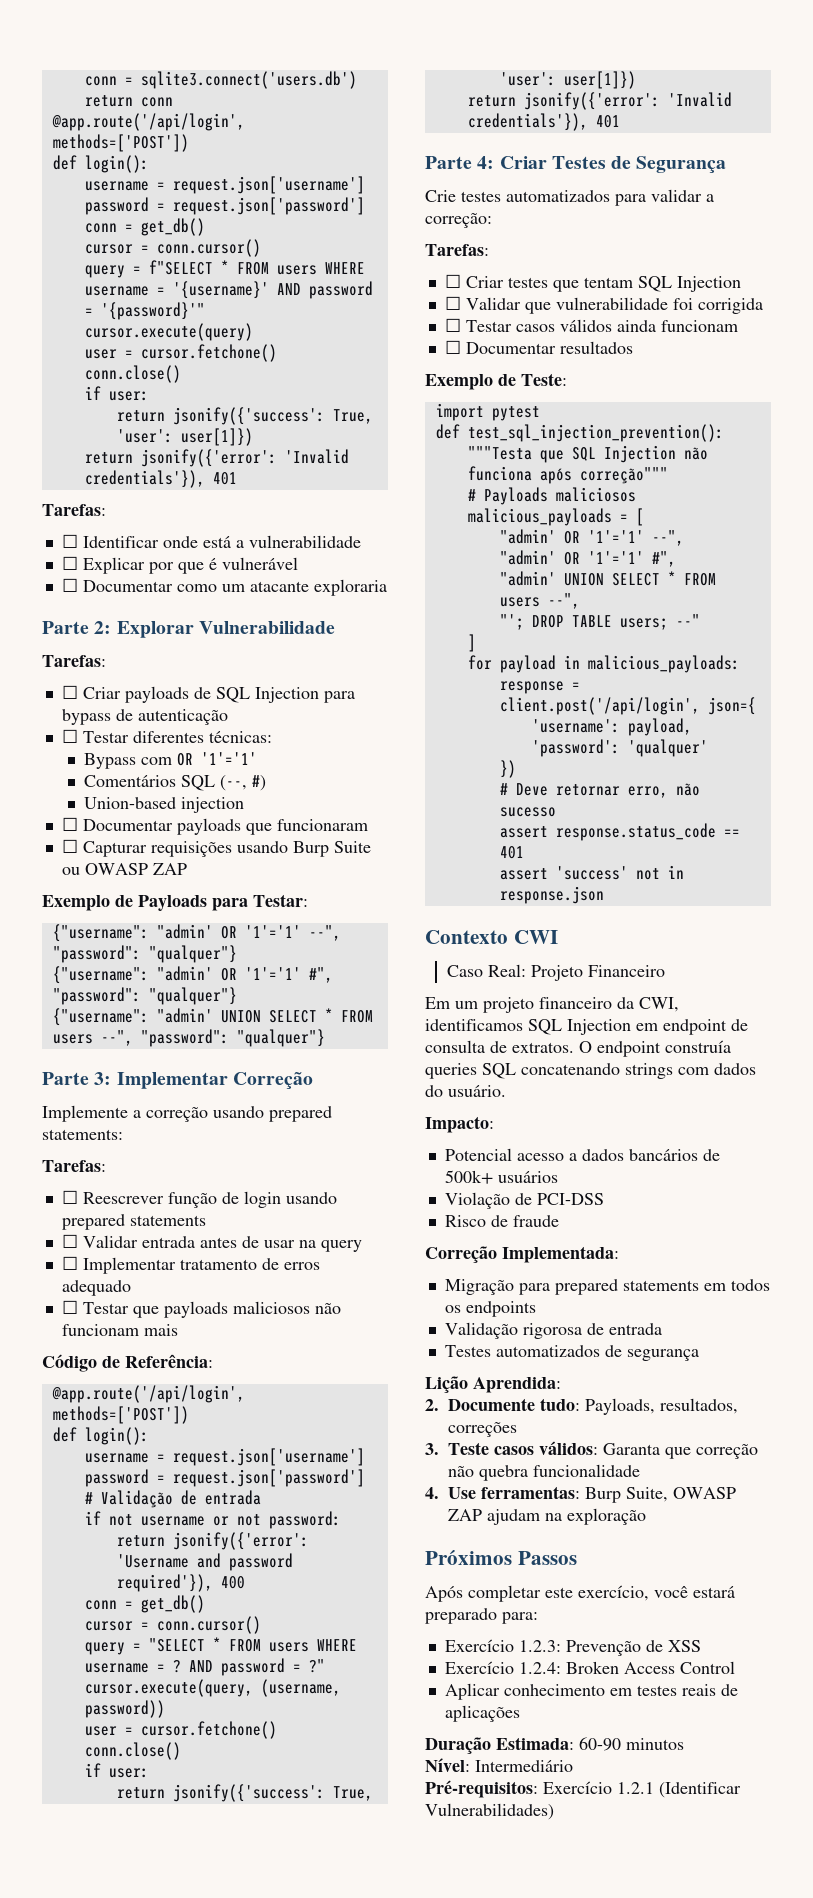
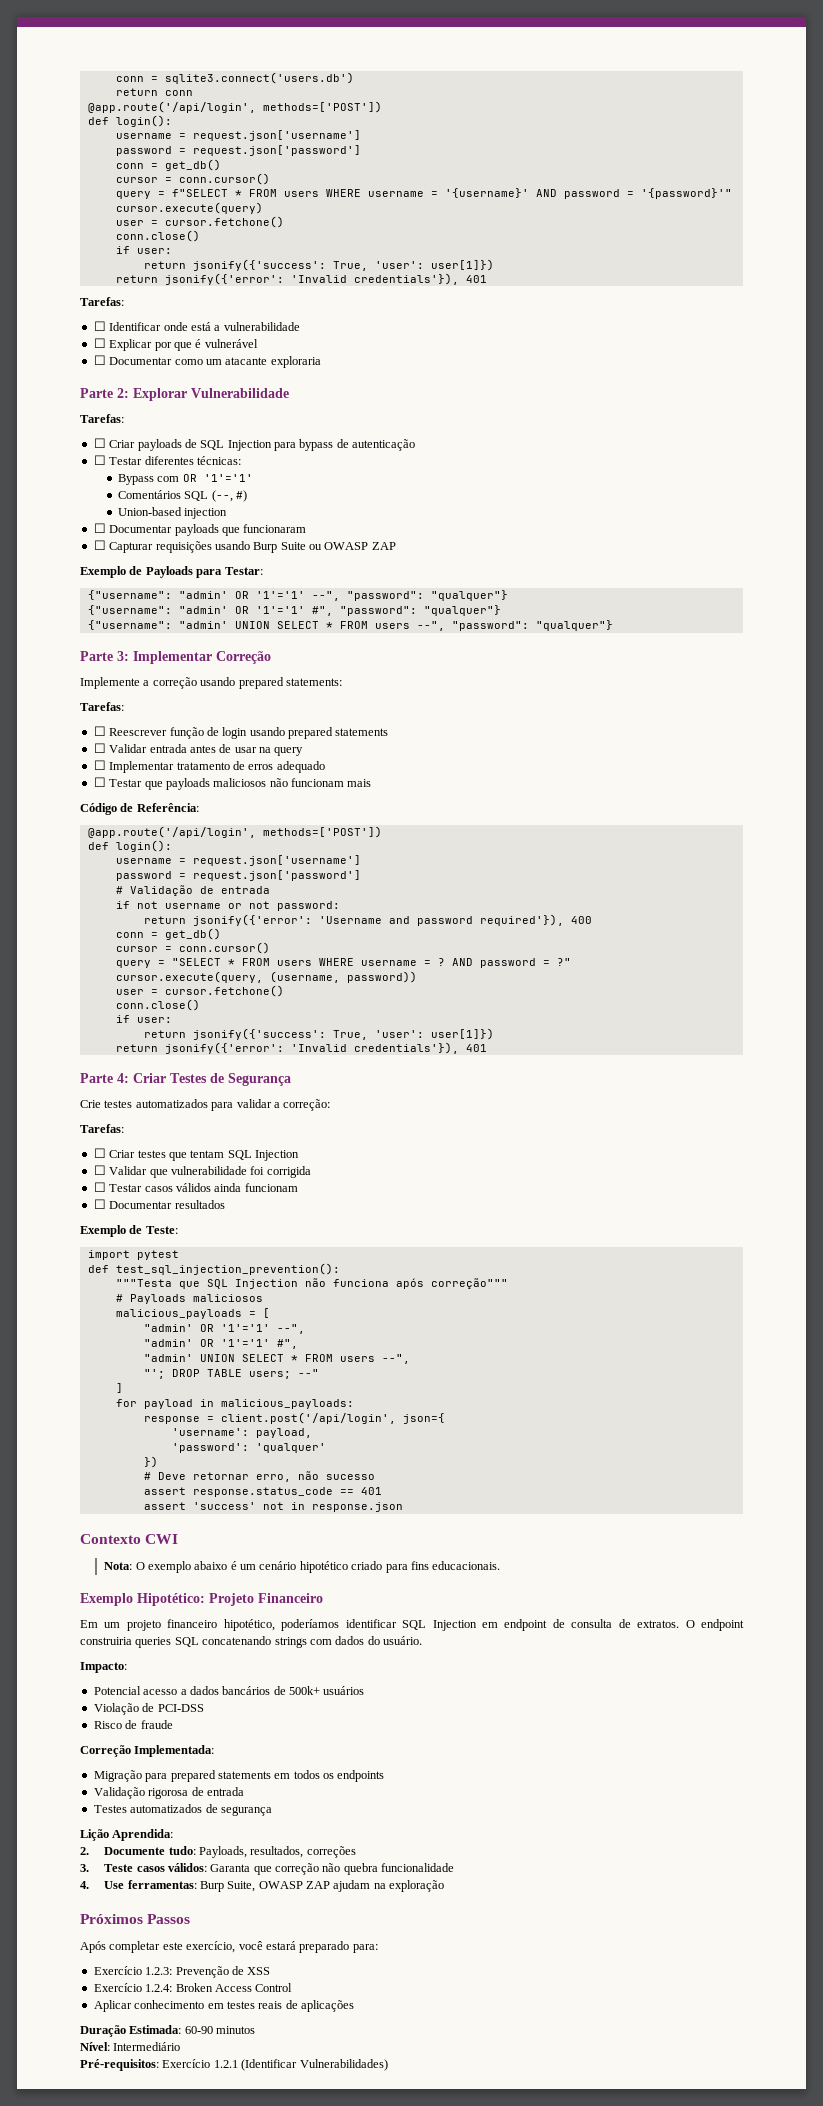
- Caso Real: Projeto Financeiro
+ Nota: O exemplo abaixo é um cenário hipotético criado para fins educacionais.
+ Exemplo Hipotético: Projeto Financeiro
- Em um projeto financeiro da CWI, identificamos SQL Injection em endpoint de consulta de extratos.
+ Em um projeto financeiro hipotético, poderíamos identificar SQL Injection em endpoint de consulta de extratos.
- O endpoint construía queries SQL concatenando strings com dados do usuário.
+ O endpoint construiria queries SQL concatenando strings com dados do usuário.

